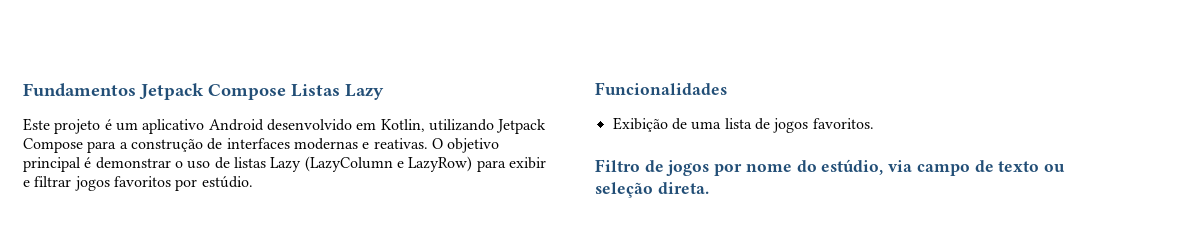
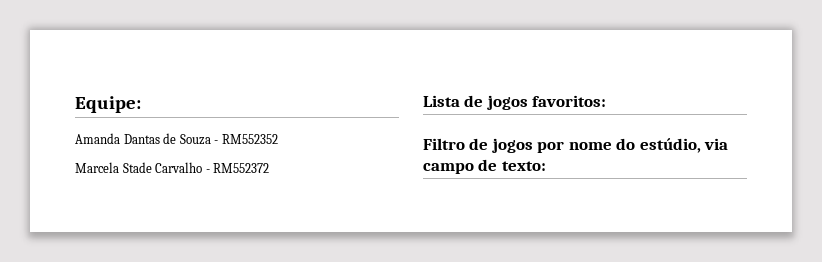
- Fundamentos Jetpack Compose Listas Lazy
- Este projeto é um aplicativo Android desenvolvido em Kotlin, utilizando Jetpack Compose para a construção de interfaces modernas e reativas. O objetivo principal é demonstrar o uso de listas Lazy (LazyColumn e LazyRow) para exibir e filtrar jogos favoritos por estúdio.
- Funcionalidades
- Exibição de uma lista de jogos favoritos.
+ Equipe:
+ Amanda Dantas de Souza - RM552352
+ Marcela Stade Carvalho - RM552372
+ Lista de jogos favoritos:
- Filtro de jogos por nome do estúdio, via campo de texto ou seleção direta.
+ Filtro de jogos por nome do estúdio, via campo de texto:

